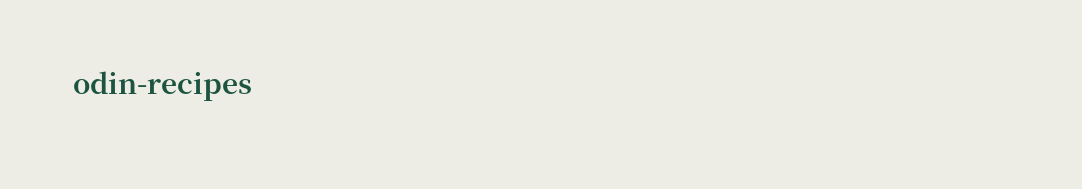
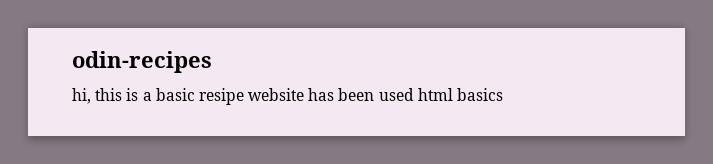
+ hi, this is a basic resipe website has been used html basics

